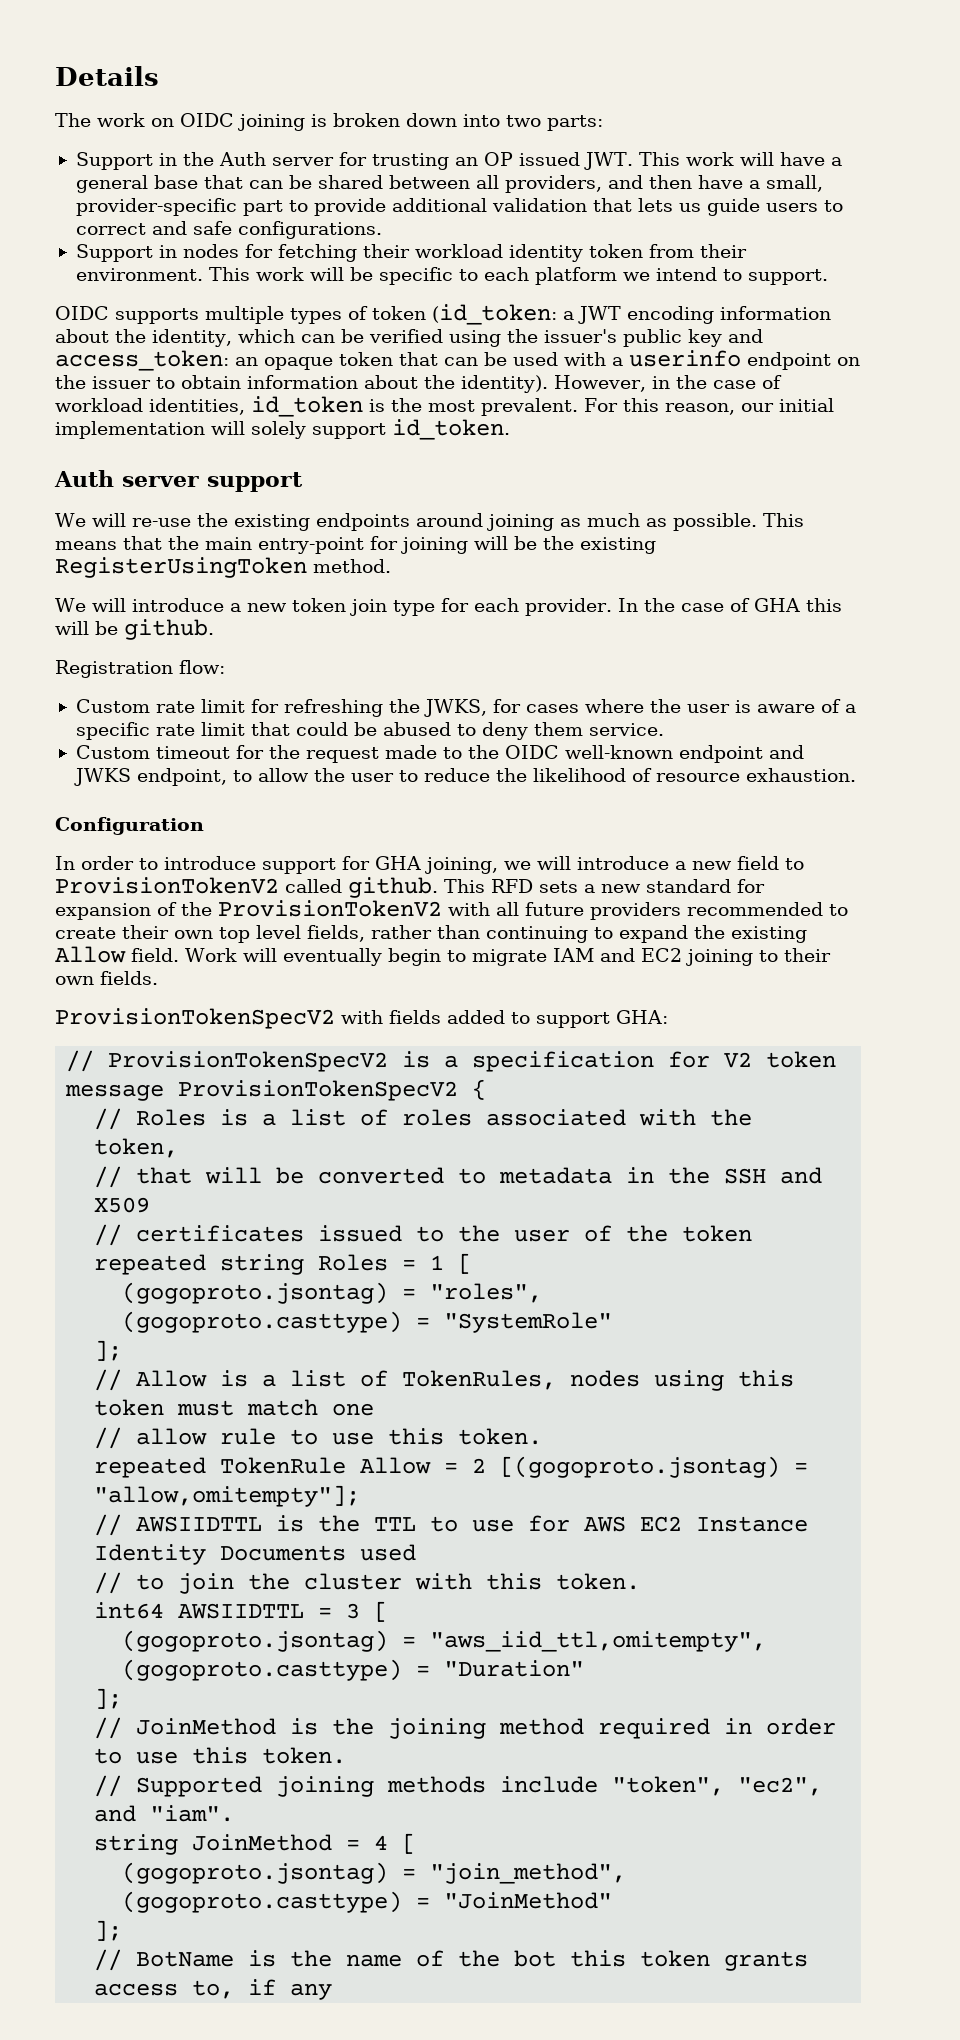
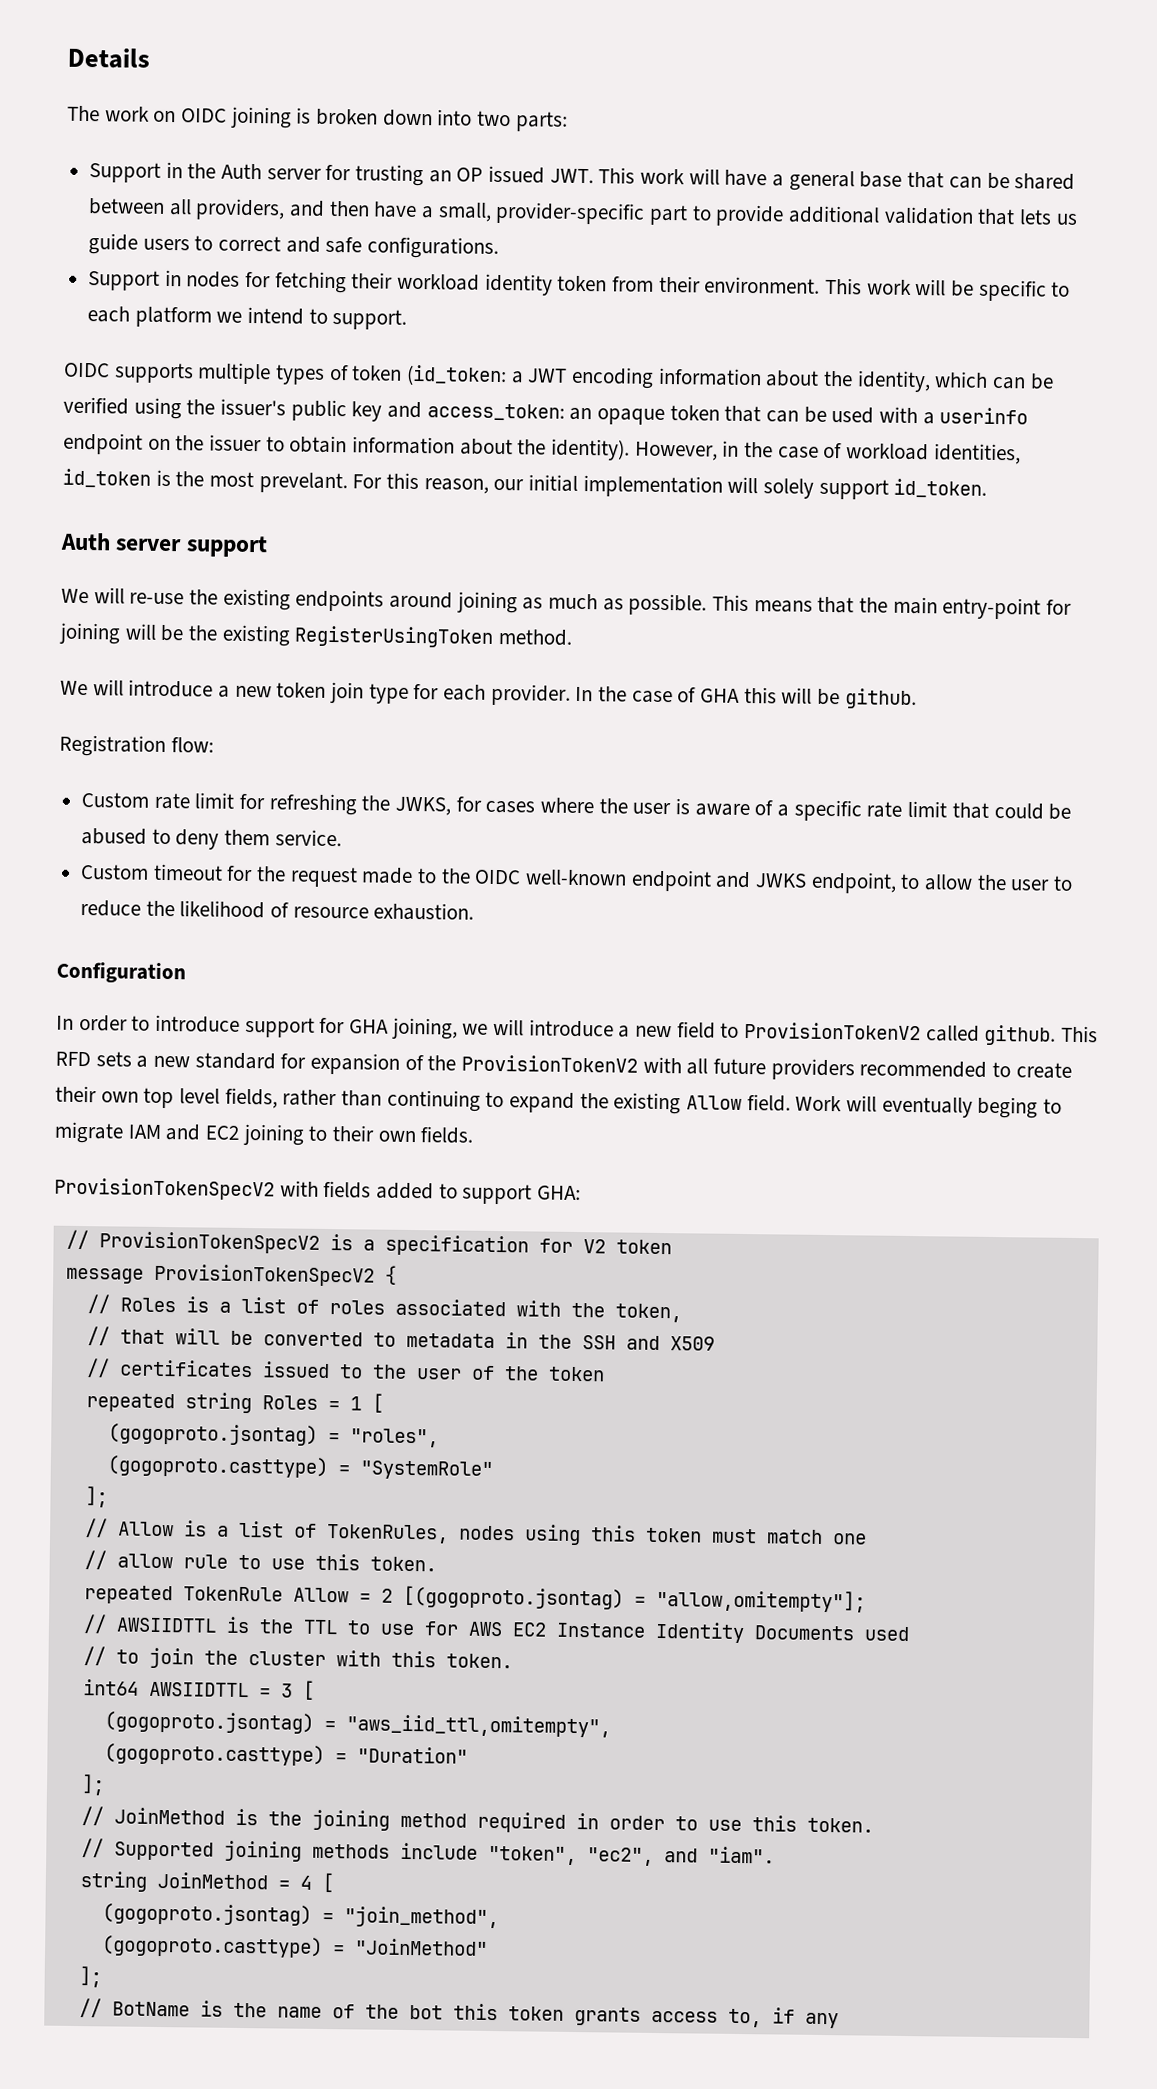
- However, in the case of workload identities, id_token is the most prevalent.
+ However, in the case of workload identities, id_token is the most prevelant.
- Work will eventually begin to migrate IAM and EC2 joining to their own fields.
+ Work will eventually beging to migrate IAM and EC2 joining to their own fields.

